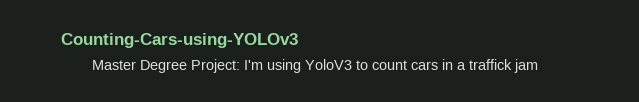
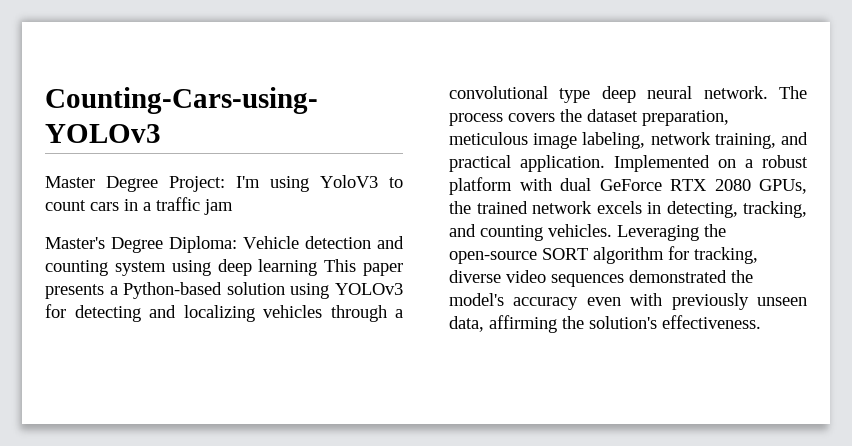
- Master Degree Project: I'm using YoloV3 to count cars in a traffick jam
+ Master Degree Project: I'm using YoloV3 to count cars in a traffic jam
+ Master's Degree Diploma: Vehicle detection and counting system using deep learning This paper presents a Python-based solution using YOLOv3 for detecting and localizing vehicles through a convolutional type deep neural network. The process covers the dataset preparation, meticulous image labeling, network training, and practical application. Implemented on a robust platform with dual GeForce RTX 2080 GPUs, the trained network excels in detecting, tracking, and counting vehicles. Leveraging the open-source SORT algorithm for tracking, diverse video sequences demonstrated the model's accuracy even with previously unseen data, affirming the solution's effectiveness.

